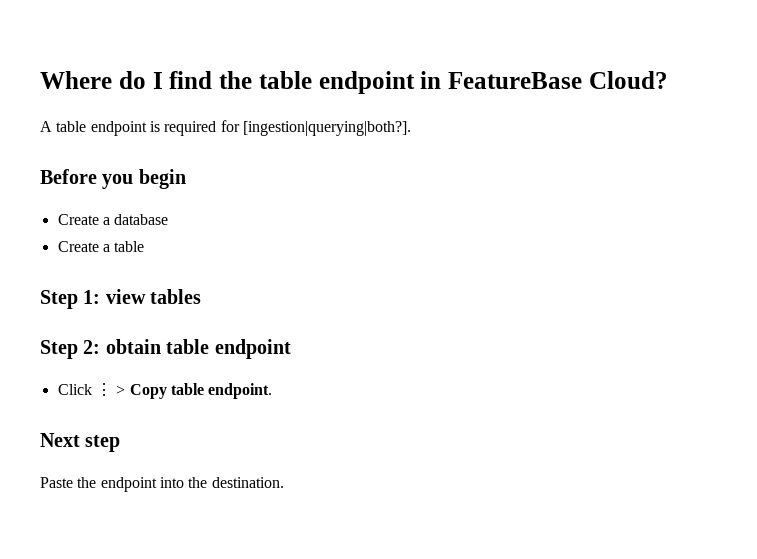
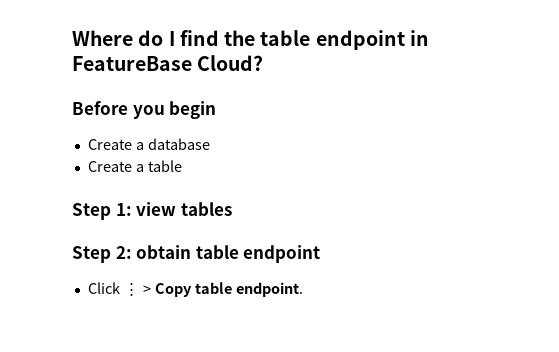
- A table endpoint is required for [ingestion|querying|both?].
- Next step
- Paste the endpoint into the destination.

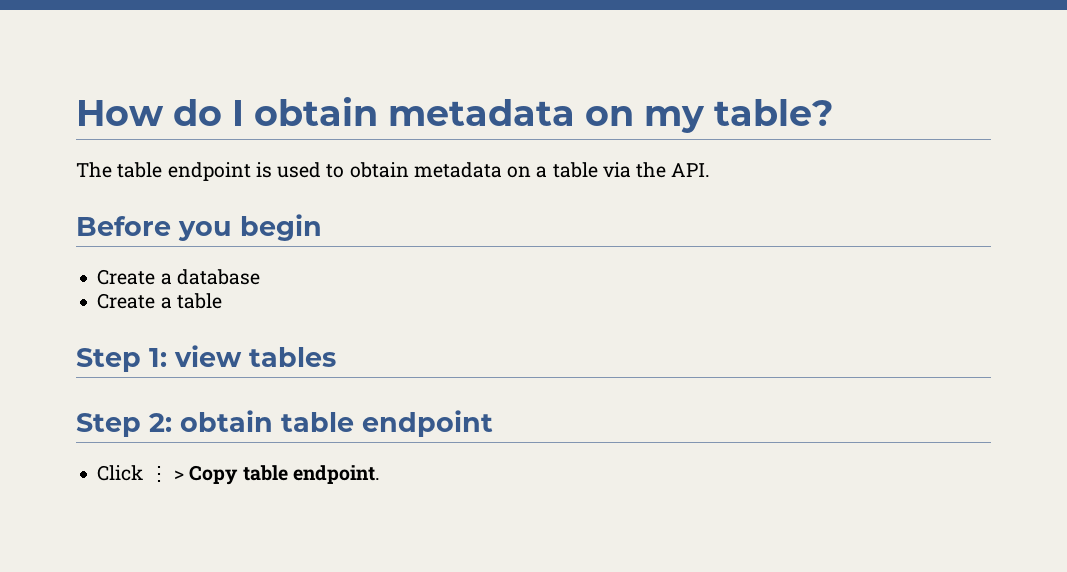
- Where do I find the table endpoint in FeatureBase Cloud?
+ How do I obtain metadata on my table?
+ The table endpoint is used to obtain metadata on a table via the API.

